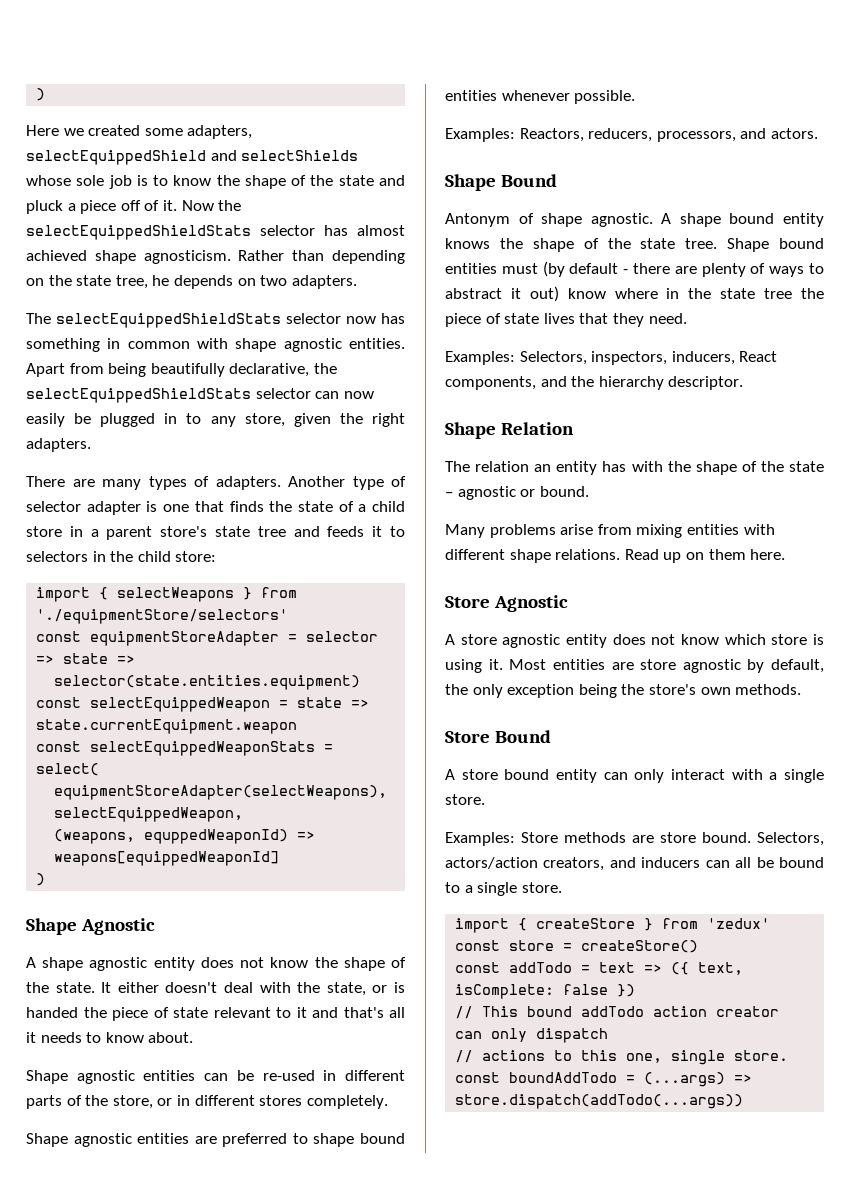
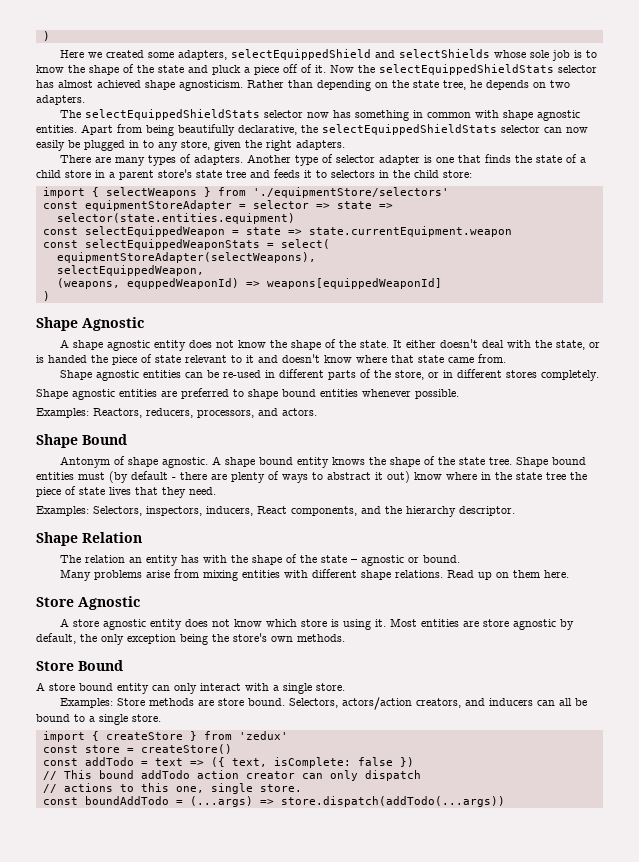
- It either doesn't deal with the state, or is handed the piece of state relevant to it and that's all it needs to know about.
+ It either doesn't deal with the state, or is handed the piece of state relevant to it and doesn't know where that state came from.

